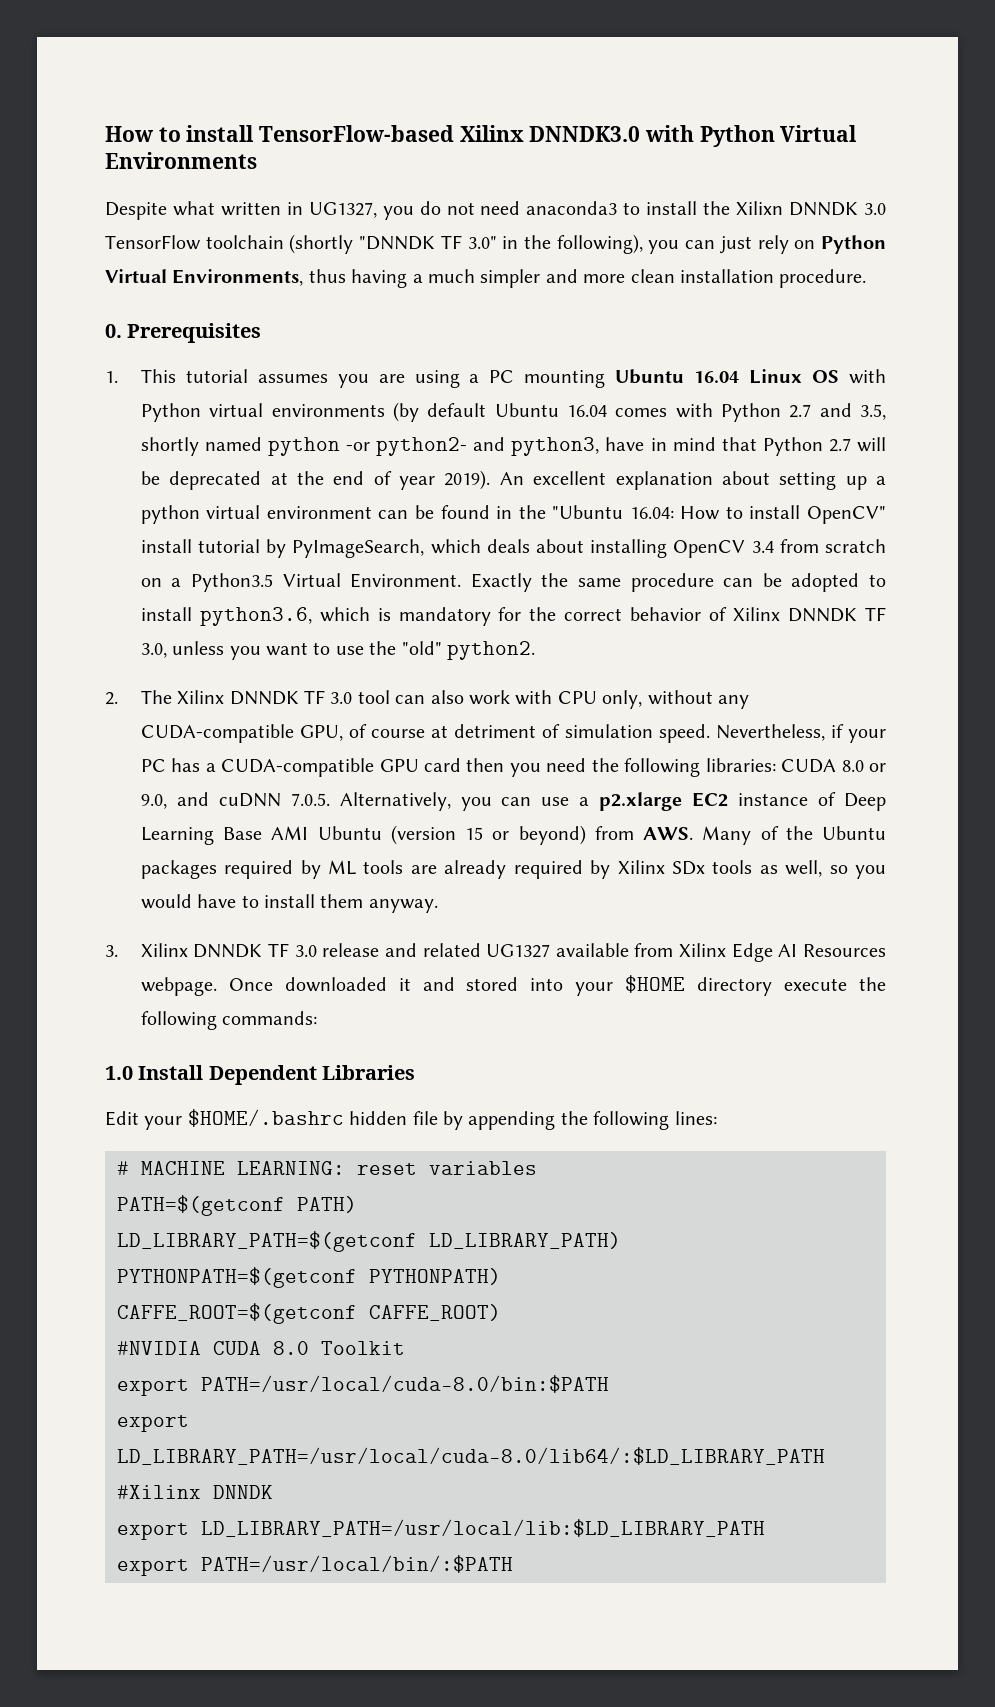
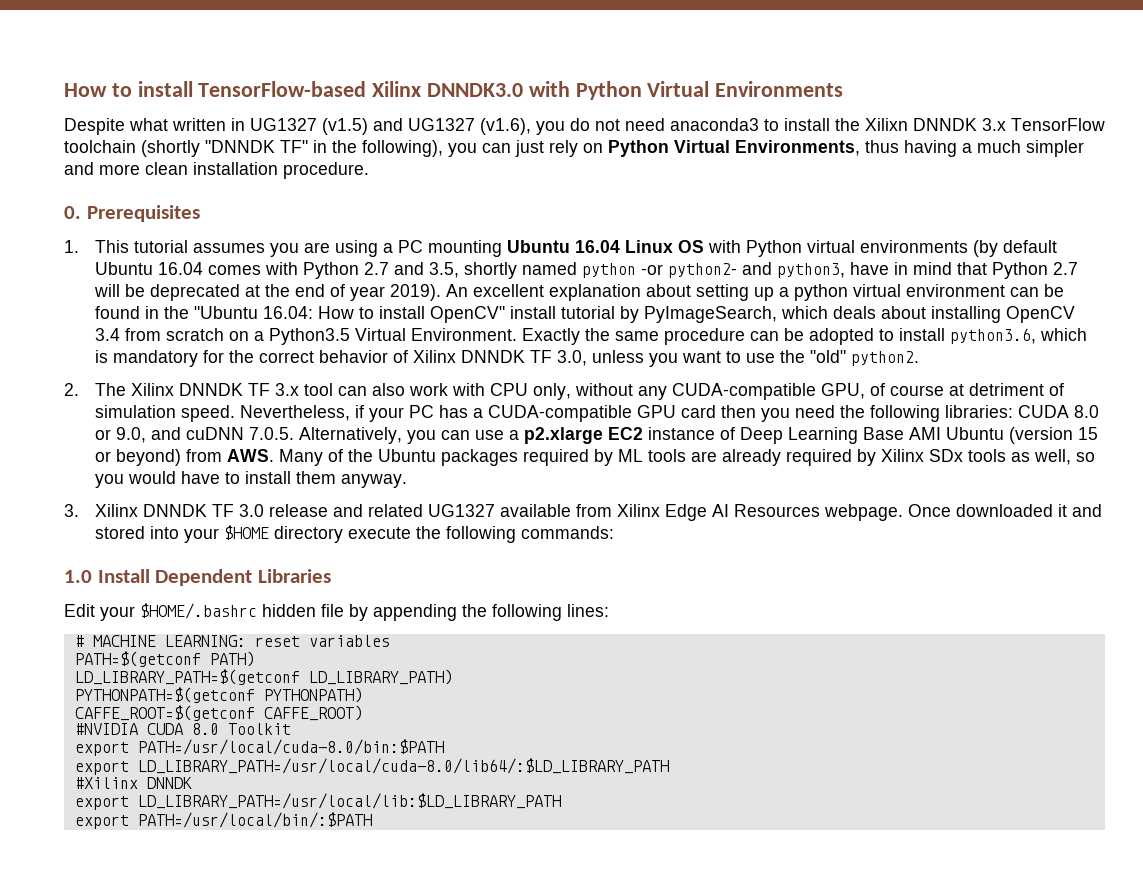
- Despite what written in UG1327, you do not need anaconda3 to install the Xilixn DNNDK 3.0 TensorFlow toolchain (shortly "DNNDK TF 3.0" in the following), you can just rely on Python Virtual Environments, thus having a much simpler and more clean installation procedure.
+ Despite what written in UG1327 (v1.5) and UG1327 (v1.6), you do not need anaconda3 to install the Xilixn DNNDK 3.x TensorFlow toolchain (shortly "DNNDK TF" in the following), you can just rely on Python Virtual Environments, thus having a much simpler and more clean installation procedure.
- 2. The Xilinx DNNDK TF 3.0 tool can also work with CPU only, without any CUDA-compatible GPU, of course at detriment of simulation speed.
+ 2. The Xilinx DNNDK TF 3.x tool can also work with CPU only, without any CUDA-compatible GPU, of course at detriment of simulation speed.

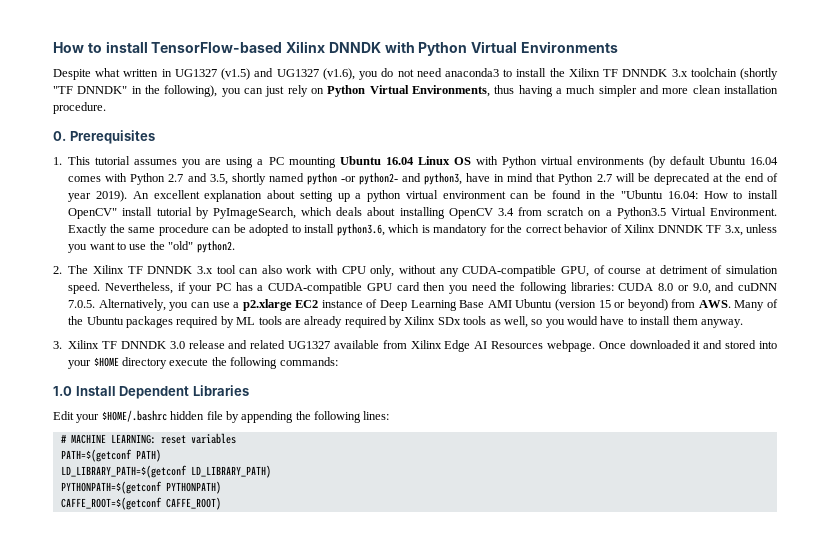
- How to install TensorFlow-based Xilinx DNNDK3.0 with Python Virtual Environments
+ How to install TensorFlow-based Xilinx DNNDK with Python Virtual Environments
- Despite what written in UG1327 (v1.5) and UG1327 (v1.6), you do not need anaconda3 to install the Xilixn DNNDK 3.x TensorFlow toolchain (shortly "DNNDK TF" in the following), you can just rely on Python Virtual Environments, thus having a much simpler and more clean installation procedure.
+ Despite what written in UG1327 (v1.5) and UG1327 (v1.6), you do not need anaconda3 to install the Xilixn TF DNNDK 3.x toolchain (shortly "TF DNNDK" in the following), you can just rely on Python Virtual Environments, thus having a much simpler and more clean installation procedure.
- Exactly the same procedure can be adopted to install python3.6, which is mandatory for the correct behavior of Xilinx DNNDK TF 3.0, unless you want to use the "old" python2.
+ Exactly the same procedure can be adopted to install python3.6, which is mandatory for the correct behavior of Xilinx DNNDK TF 3.x, unless you want to use the "old" python2.
- 2. The Xilinx DNNDK TF 3.x tool can also work with CPU only, without any CUDA-compatible GPU, of course at detriment of simulation speed.
+ 2. The Xilinx TF DNNDK 3.x tool can also work with CPU only, without any CUDA-compatible GPU, of course at detriment of simulation speed.
- 3. Xilinx DNNDK TF 3.0 release and related UG1327 available from Xilinx Edge AI Resources webpage.
+ 3. Xilinx TF DNNDK 3.0 release and related UG1327 available from Xilinx Edge AI Resources webpage.
- #NVIDIA CUDA 8.0 Toolkit
- export PATH=/usr/local/cuda-8.0/bin:$PATH
- export LD_LIBRARY_PATH=/usr/local/cuda-8.0/lib64/:$LD_LIBRARY_PATH
- #Xilinx DNNDK
- export LD_LIBRARY_PATH=/usr/local/lib:$LD_LIBRARY_PATH
- export PATH=/usr/local/bin/:$PATH

